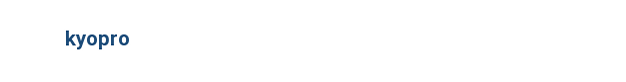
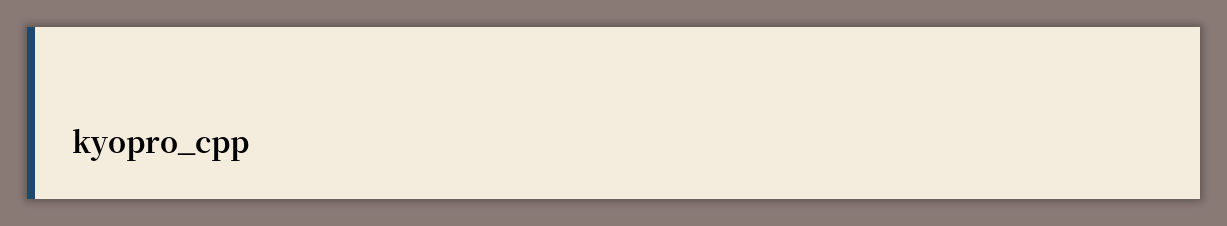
- kyopro
+ kyopro_cpp

